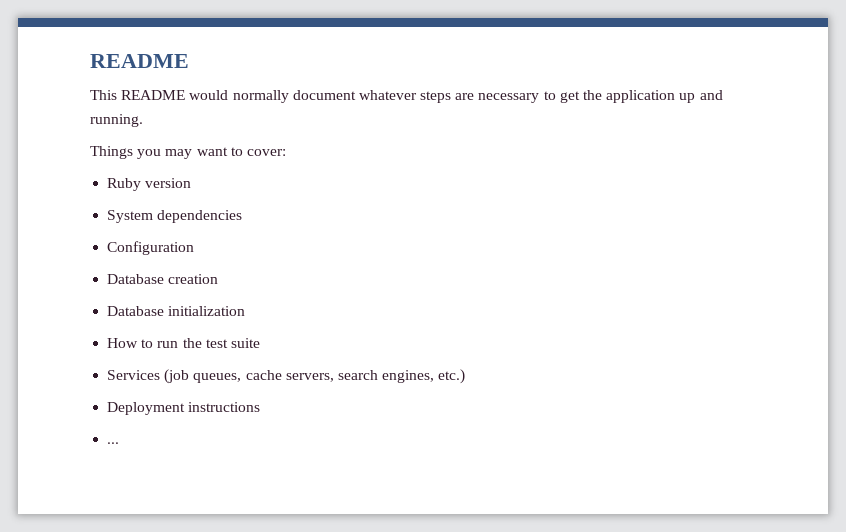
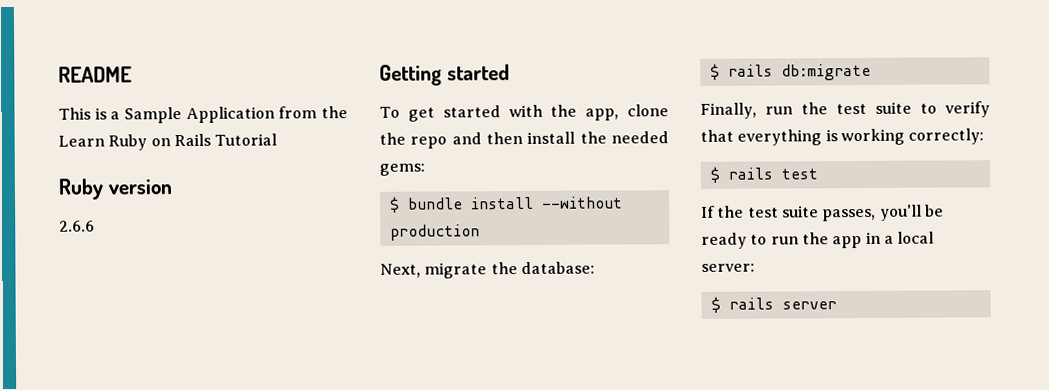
- This README would normally document whatever steps are necessary to get the application up and running.
- Things you may want to cover:
+ This is a Sample Application from the Learn Ruby on Rails Tutorial
  Ruby version
- System dependencies
- Configuration
- Database creation
- Database initialization
- How to run the test suite
- Services (job queues, cache servers, search engines, etc.)
- Deployment instructions
- ...
+ 2.6.6
+ Getting started
+ To get started with the app, clone the repo and then install the needed gems:
+ $ bundle install --without production
+ Next, migrate the database:
+ $ rails db:migrate
+ Finally, run the test suite to verify that everything is working correctly:
+ $ rails test
+ If the test suite passes, you'll be ready to run the app in a local server:
+ $ rails server

